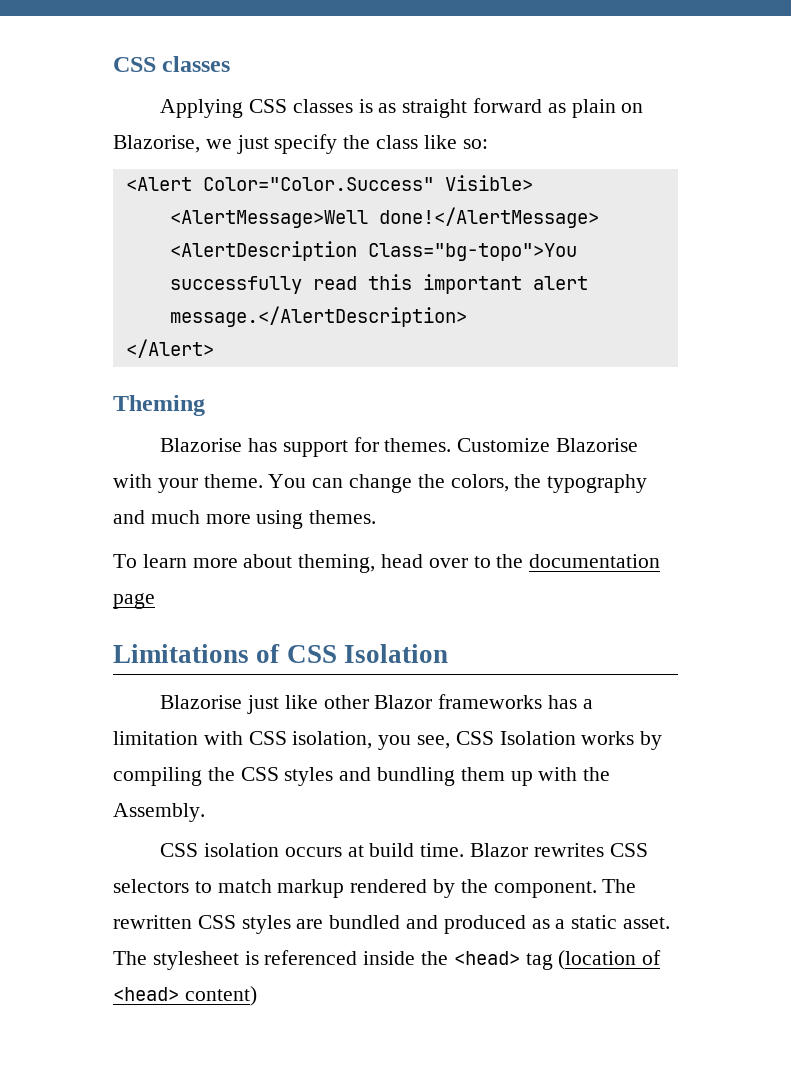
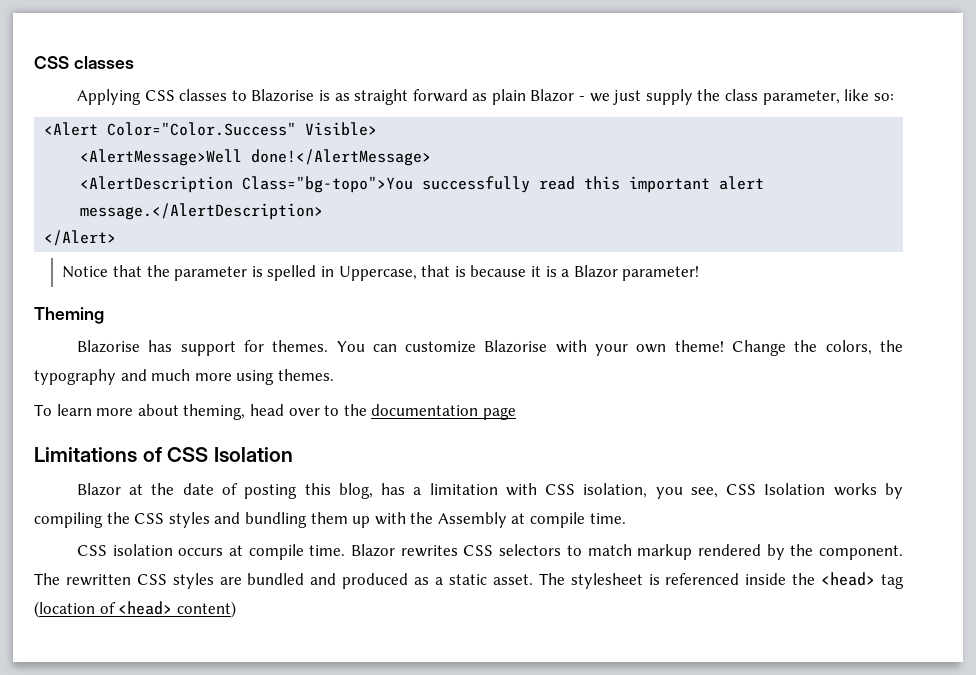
- Applying CSS classes is as straight forward as plain on Blazorise, we just specify the class like so:
+ Applying CSS classes to Blazorise is as straight forward as plain Blazor - we just supply the class parameter, like so:
+ Notice that the parameter is spelled in Uppercase, that is because it is a Blazor parameter!
- Customize Blazorise with your theme. You can change the colors, the typography and much more using themes.
+ You can customize Blazorise with your own theme! Change the colors, the typography and much more using themes.
- Blazorise just like other Blazor frameworks has a limitation with CSS isolation, you see, CSS Isolation works by compiling the CSS styles and bundling them up with the Assembly.
+ Blazor at the date of posting this blog, has a limitation with CSS isolation, you see, CSS Isolation works by compiling the CSS styles and bundling them up with the Assembly at compile time.
- CSS isolation occurs at build time.
+ CSS isolation occurs at compile time.

